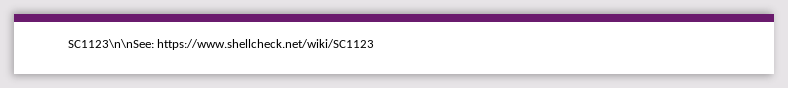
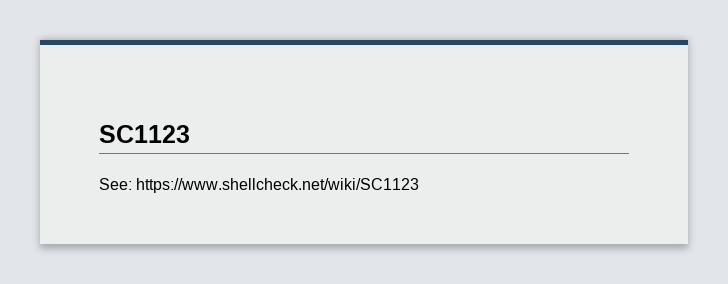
- SC1123\n\nSee: https://www.shellcheck.net/wiki/SC1123
+ SC1123
+ See: https://www.shellcheck.net/wiki/SC1123

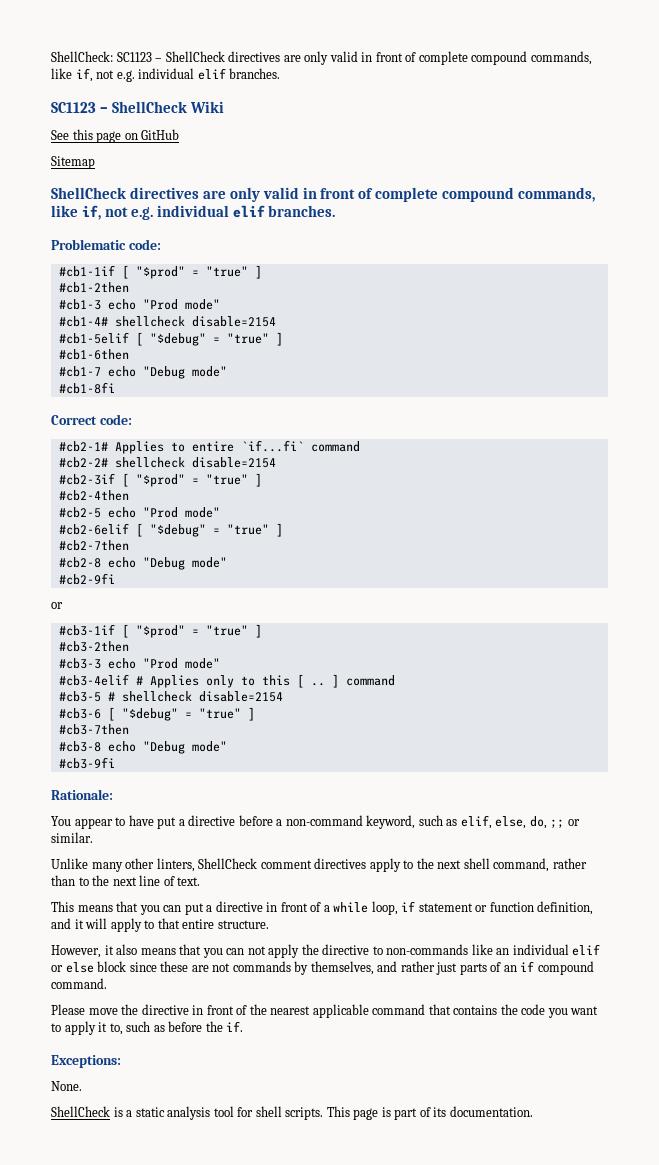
- SC1123
- See: https://www.shellcheck.net/wiki/SC1123
+ ShellCheck: SC1123 – ShellCheck directives are only valid in front of complete compound commands, like if, not e.g. individual elif branches.
+ SC1123 – ShellCheck Wiki
+ See this page on GitHub
+ Sitemap
+ ShellCheck directives are only valid in front of complete compound commands, like if, not e.g. individual elif branches.
+ Problematic code:
+ #cb1-1if [ "$prod" = "true" ]
+ #cb1-2then
+ #cb1-3 echo "Prod mode"
+ #cb1-4# shellcheck disable=2154
+ #cb1-5elif [ "$debug" = "true" ]
+ #cb1-6then
+ #cb1-7 echo "Debug mode"
+ #cb1-8fi
+ Correct code:
+ #cb2-1# Applies to entire `if...fi` command
+ #cb2-2# shellcheck disable=2154
+ #cb2-3if [ "$prod" = "true" ]
+ #cb2-4then
+ #cb2-5 echo "Prod mode"
+ #cb2-6elif [ "$debug" = "true" ]
+ #cb2-7then
+ #cb2-8 echo "Debug mode"
+ #cb2-9fi
+ or
+ #cb3-1if [ "$prod" = "true" ]
+ #cb3-2then
+ #cb3-3 echo "Prod mode"
+ #cb3-4elif # Applies only to this [ .. ] command
+ #cb3-5 # shellcheck disable=2154
+ #cb3-6 [ "$debug" = "true" ]
+ #cb3-7then
+ #cb3-8 echo "Debug mode"
+ #cb3-9fi
+ Rationale:
+ You appear to have put a directive before a non-command keyword, such as elif, else, do, ;; or similar.
+ Unlike many other linters, ShellCheck comment directives apply to the next shell command, rather than to the next line of text.
+ This means that you can put a directive in front of a while loop, if statement or function definition, and it will apply to that entire structure.
+ However, it also means that you can not apply the directive to non-commands like an individual elif or else block since these are not commands by themselves, and rather just parts of an if compound command.
+ Please move the directive in front of the nearest applicable command that contains the code you want to apply it to, such as before the if.
+ Exceptions:
+ None.
+ ShellCheck is a static analysis tool for shell scripts. This page is part of its documentation.

